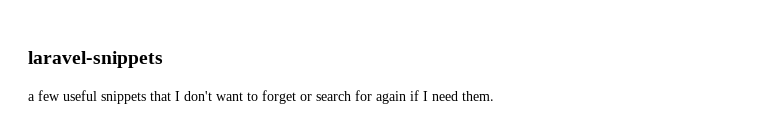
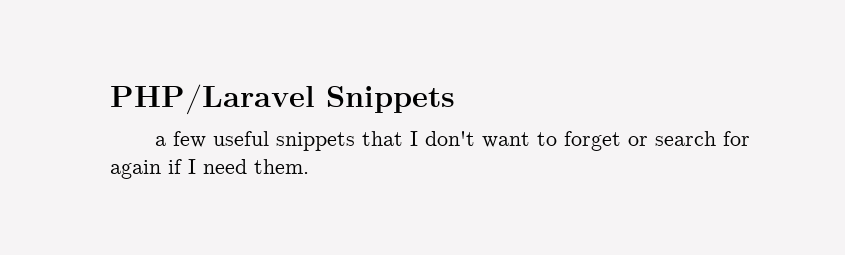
- laravel-snippets
+ PHP/Laravel Snippets

